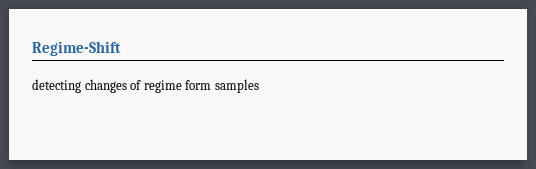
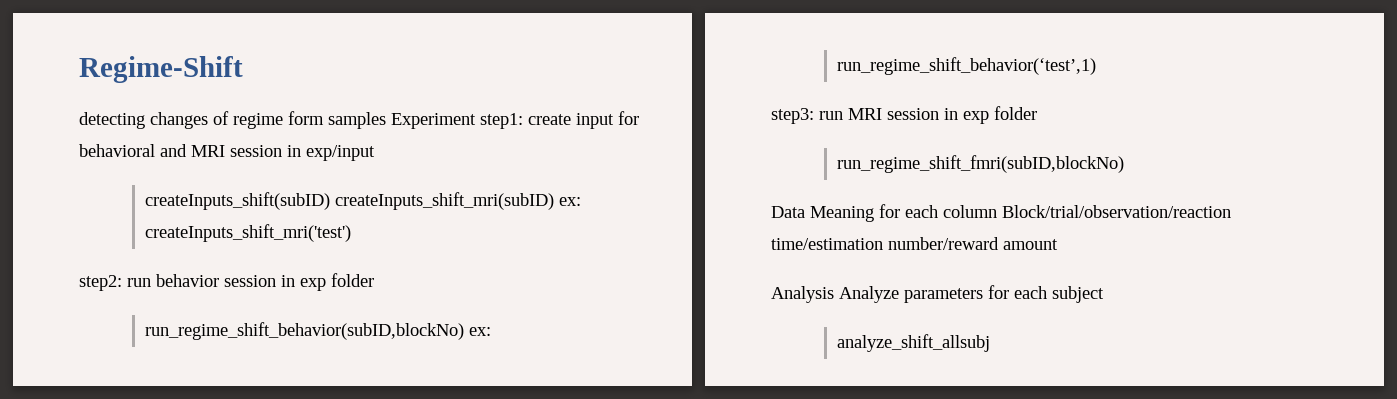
- detecting changes of regime form samples
+ detecting changes of regime form samples Experiment step1: create input for behavioral and MRI session in exp/input
+ createInputs_shift(subID) createInputs_shift_mri(subID) ex: createInputs_shift_mri('test')
+ step2: run behavior session in exp folder
+ run_regime_shift_behavior(subID,blockNo) ex: run_regime_shift_behavior(‘test’,1)
+ step3: run MRI session in exp folder
+ run_regime_shift_fmri(subID,blockNo)
+ Data Meaning for each column Block/trial/observation/reaction time/estimation number/reward amount
+ Analysis Analyze parameters for each subject
+ analyze_shift_allsubj

